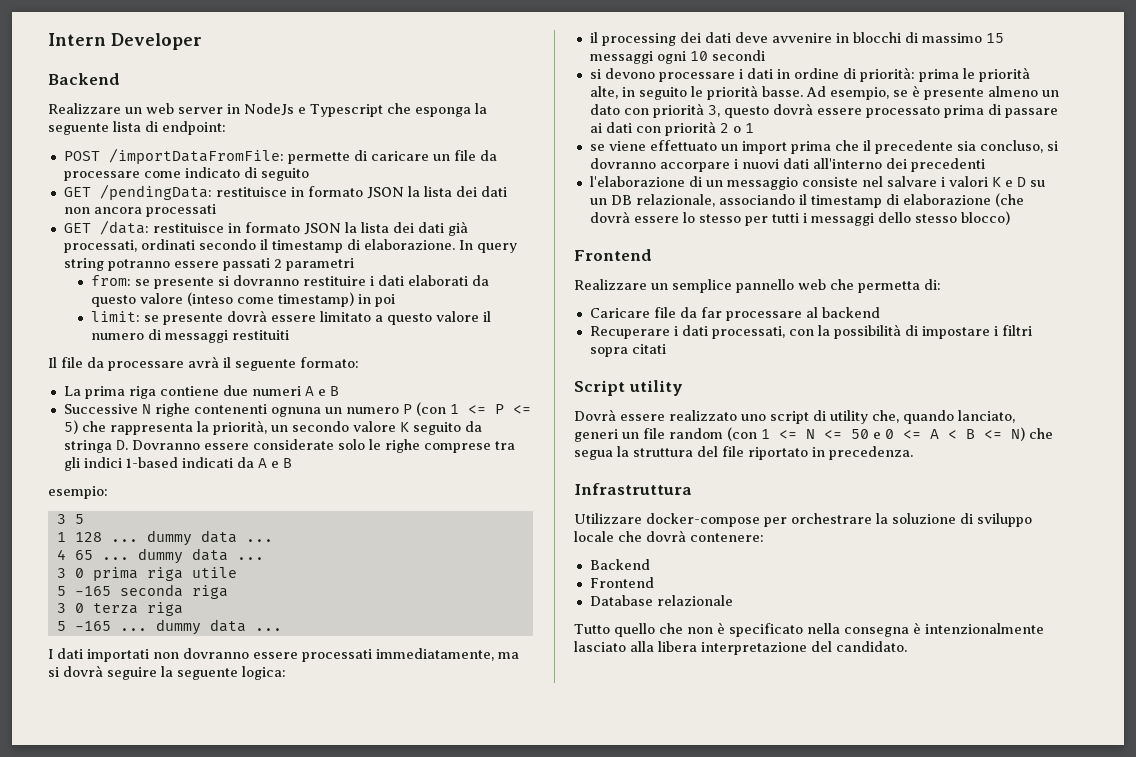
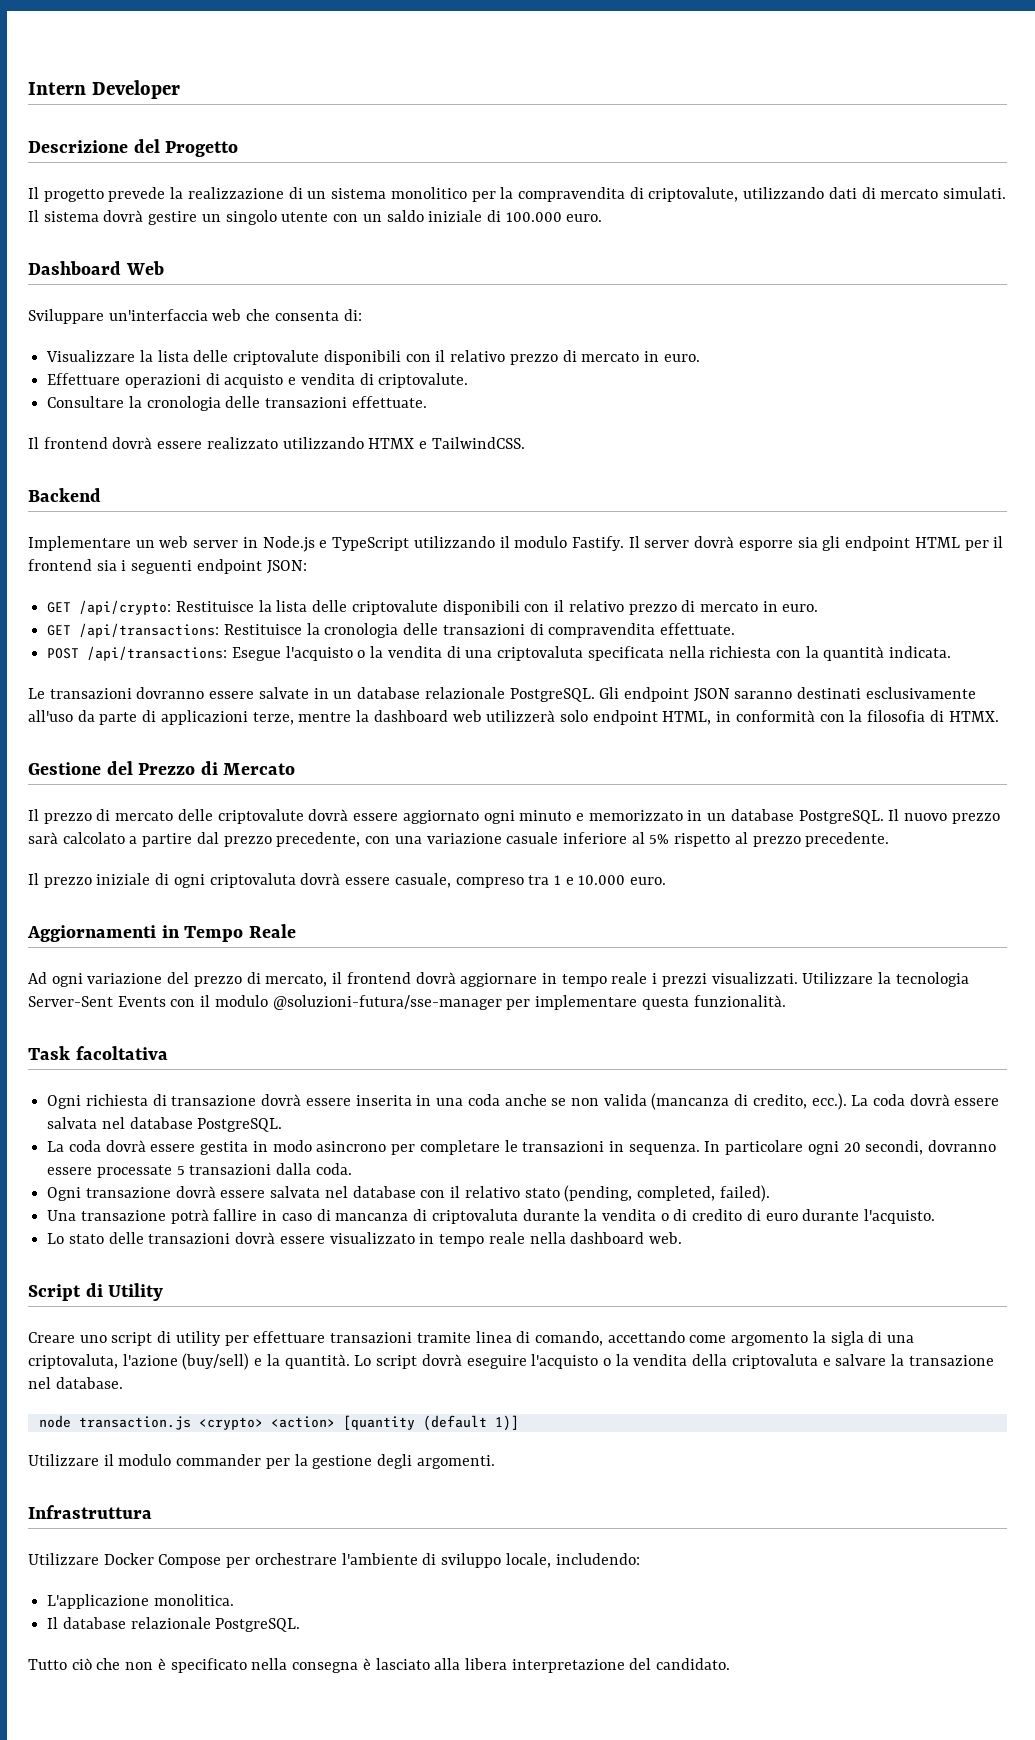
  Intern Developer
+ Descrizione del Progetto
+ Il progetto prevede la realizzazione di un sistema monolitico per la compravendita di criptovalute, utilizzando dati di mercato simulati. Il sistema dovrà gestire un singolo utente con un saldo iniziale di 100.000 euro.
+ Dashboard Web
+ Sviluppare un'interfaccia web che consenta di:
+ Visualizzare la lista delle criptovalute disponibili con il relativo prezzo di mercato in euro.
+ Effettuare operazioni di acquisto e vendita di criptovalute.
+ Consultare la cronologia delle transazioni effettuate.
+ Il frontend dovrà essere realizzato utilizzando HTMX e TailwindCSS.
  Backend
- Realizzare un web server in NodeJs e Typescript che esponga la seguente lista di endpoint:
- POST /importDataFromFile: permette di caricare un file da processare come indicato di seguito
- GET /pendingData: restituisce in formato JSON la lista dei dati non ancora processati
- GET /data: restituisce in formato JSON la lista dei dati già processati, ordinati secondo il timestamp di elaborazione. In query string potranno essere passati 2 parametri
- from: se presente si dovranno restituire i dati elaborati da questo valore (inteso come timestamp) in poi
- limit: se presente dovrà essere limitato a questo valore il numero di messaggi restituiti
- Il file da processare avrà il seguente formato:
- La prima riga contiene due numeri A e B
- Successive N righe contenenti ognuna un numero P (con 1 <= P <= 5) che rappresenta la priorità, un secondo valore K seguito da stringa D. Dovranno essere considerate solo le righe comprese tra gli indici 1-based indicati da A e B
- esempio:
- 3 5
- 1 128 ... dummy data ...
- 4 65 ... dummy data ...
- 3 0 prima riga utile
- 5 -165 seconda riga
- 3 0 terza riga
- 5 -165 ... dummy data ...
- I dati importati non dovranno essere processati immediatamente, ma si dovrà seguire la seguente logica:
- il processing dei dati deve avvenire in blocchi di massimo 15 messaggi ogni 10 secondi
- si devono processare i dati in ordine di priorità: prima le priorità alte, in seguito le priorità basse. Ad esempio, se è presente almeno un dato con priorità 3, questo dovrà essere processato prima di passare ai dati con priorità 2 o 1
- se viene effettuato un import prima che il precedente sia concluso, si dovranno accorpare i nuovi dati all'interno dei precedenti
- l'elaborazione di un messaggio consiste nel salvare i valori K e D su un DB relazionale, associando il timestamp di elaborazione (che dovrà essere lo stesso per tutti i messaggi dello stesso blocco)
- Frontend
- Realizzare un semplice pannello web che permetta di:
- Caricare file da far processare al backend
- Recuperare i dati processati, con la possibilità di impostare i filtri sopra citati
- Script utility
- Dovrà essere realizzato uno script di utility che, quando lanciato, generi un file random (con 1 <= N <= 50 e 0 <= A < B <= N) che segua la struttura del file riportato in precedenza.
+ Implementare un web server in Node.js e TypeScript utilizzando il modulo Fastify. Il server dovrà esporre sia gli endpoint HTML per il frontend sia i seguenti endpoint JSON:
+ GET /api/crypto: Restituisce la lista delle criptovalute disponibili con il relativo prezzo di mercato in euro.
+ GET /api/transactions: Restituisce la cronologia delle transazioni di compravendita effettuate.
+ POST /api/transactions: Esegue l'acquisto o la vendita di una criptovaluta specificata nella richiesta con la quantità indicata.
+ Le transazioni dovranno essere salvate in un database relazionale PostgreSQL. Gli endpoint JSON saranno destinati esclusivamente all'uso da parte di applicazioni terze, mentre la dashboard web utilizzerà solo endpoint HTML, in conformità con la filosofia di HTMX.
+ Gestione del Prezzo di Mercato
+ Il prezzo di mercato delle criptovalute dovrà essere aggiornato ogni minuto e memorizzato in un database PostgreSQL. Il nuovo prezzo sarà calcolato a partire dal prezzo precedente, con una variazione casuale inferiore al 5% rispetto al prezzo precedente.
+ Il prezzo iniziale di ogni criptovaluta dovrà essere casuale, compreso tra 1 e 10.000 euro.
+ Aggiornamenti in Tempo Reale
+ Ad ogni variazione del prezzo di mercato, il frontend dovrà aggiornare in tempo reale i prezzi visualizzati. Utilizzare la tecnologia Server-Sent Events con il modulo @soluzioni-futura/sse-manager per implementare questa funzionalità.
+ Task facoltativa
+ Ogni richiesta di transazione dovrà essere inserita in una coda anche se non valida (mancanza di credito, ecc.). La coda dovrà essere salvata nel database PostgreSQL.
+ La coda dovrà essere gestita in modo asincrono per completare le transazioni in sequenza. In particolare ogni 20 secondi, dovranno essere processate 5 transazioni dalla coda.
+ Ogni transazione dovrà essere salvata nel database con il relativo stato (pending, completed, failed).
+ Una transazione potrà fallire in caso di mancanza di criptovaluta durante la vendita o di credito di euro durante l'acquisto.
+ Lo stato delle transazioni dovrà essere visualizzato in tempo reale nella dashboard web.
+ Script di Utility
+ Creare uno script di utility per effettuare transazioni tramite linea di comando, accettando come argomento la sigla di una criptovaluta, l'azione (buy/sell) e la quantità. Lo script dovrà eseguire l'acquisto o la vendita della criptovaluta e salvare la transazione nel database.
+ node transaction.js <crypto> <action> [quantity (default 1)]
+ Utilizzare il modulo commander per la gestione degli argomenti.
  Infrastruttura
- Utilizzare docker-compose per orchestrare la soluzione di sviluppo locale che dovrà contenere:
- Backend
- Frontend
- Database relazionale
+ Utilizzare Docker Compose per orchestrare l'ambiente di sviluppo locale, includendo:
+ L'applicazione monolitica.
+ Il database relazionale PostgreSQL.
- Tutto quello che non è specificato nella consegna è intenzionalmente lasciato alla libera interpretazione del candidato.
+ Tutto ciò che non è specificato nella consegna è lasciato alla libera interpretazione del candidato.

